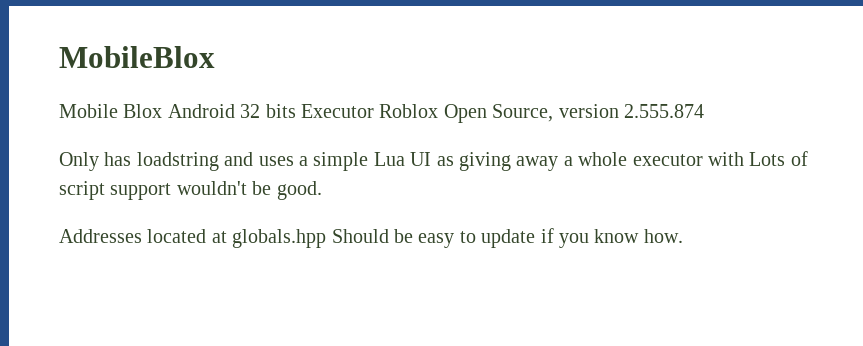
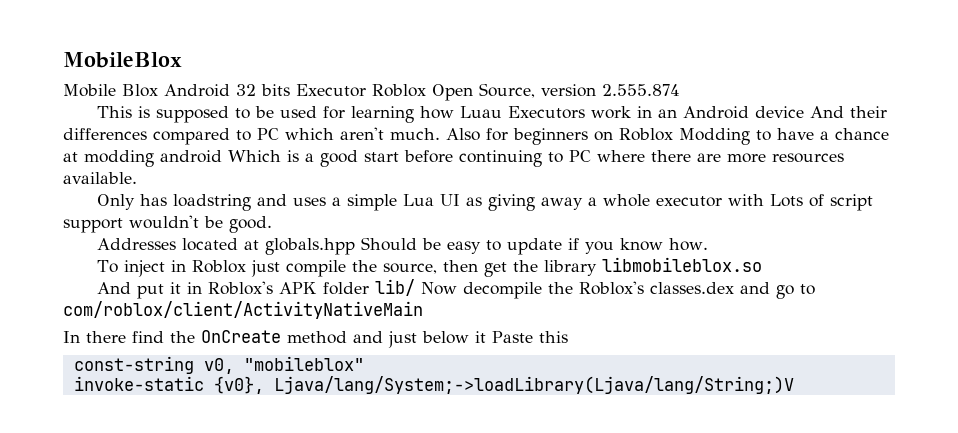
+ This is supposed to be used for learning how Luau Executors work in an Android device And their differences compared to PC which aren't much. Also for beginners on Roblox Modding to have a chance at modding android Which is a good start before continuing to PC where there are more resources available.
+ To inject in Roblox just compile the source, then get the library libmobileblox.so
+ And put it in Roblox's APK folder lib/ Now decompile the Roblox's classes.dex and go to com/roblox/client/ActivityNativeMain
+ In there find the OnCreate method and just below it Paste this
+ const-string v0, "mobileblox"
+ invoke-static {v0}, Ljava/lang/System;->loadLibrary(Ljava/lang/String;)V

